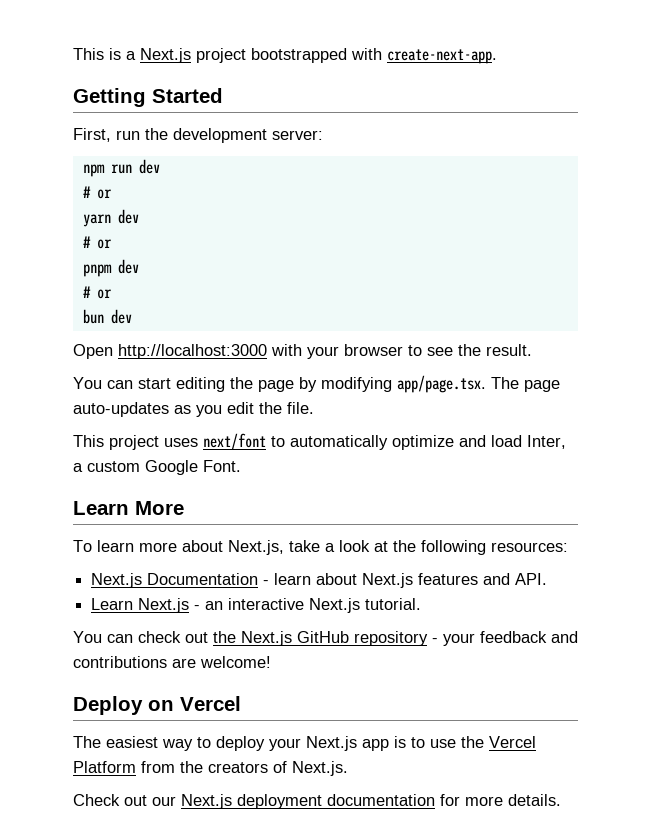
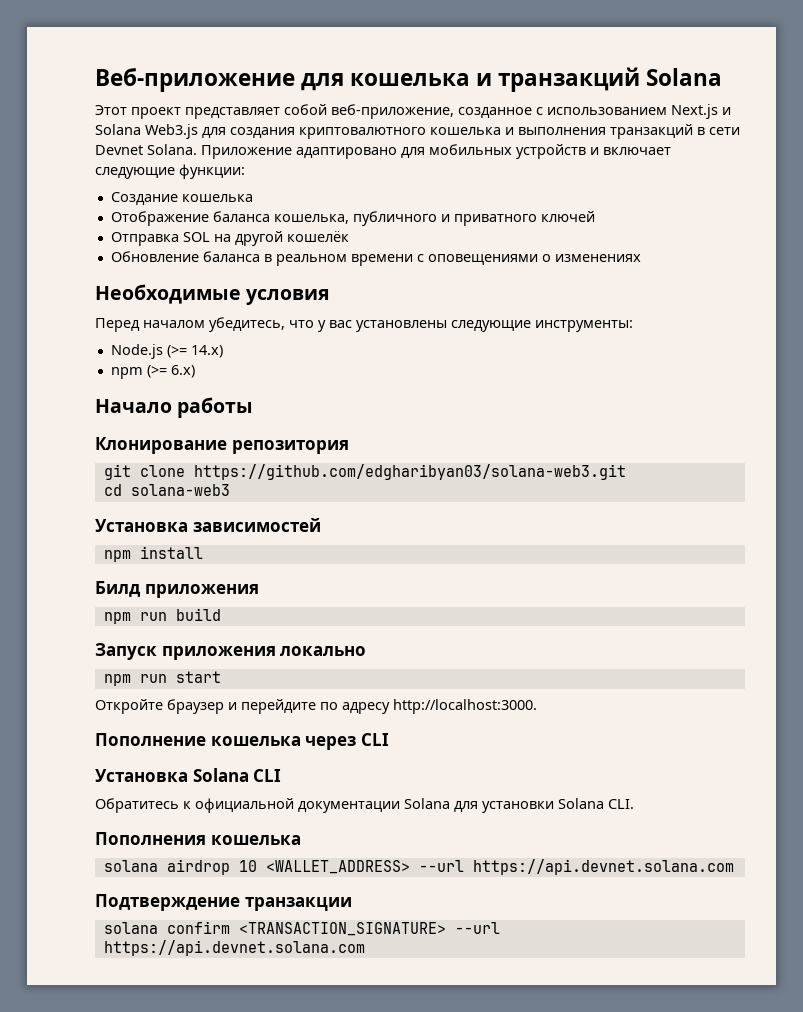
- This is a Next.js project bootstrapped with create-next-app.
- Getting Started
- First, run the development server:
- npm run dev
- # or
- yarn dev
- # or
- pnpm dev
- # or
- bun dev
- Open http://localhost:3000 with your browser to see the result.
- You can start editing the page by modifying app/page.tsx. The page auto-updates as you edit the file.
- This project uses next/font to automatically optimize and load Inter, a custom Google Font.
- Learn More
- To learn more about Next.js, take a look at the following resources:
- Next.js Documentation - learn about Next.js features and API.
- Learn Next.js - an interactive Next.js tutorial.
- You can check out the Next.js GitHub repository - your feedback and contributions are welcome!
- Deploy on Vercel
- The easiest way to deploy your Next.js app is to use the Vercel Platform from the creators of Next.js.
- Check out our Next.js deployment documentation for more details.
+ Веб-приложение для кошелька и транзакций Solana
+ Этот проект представляет собой веб-приложение, созданное с использованием Next.js и Solana Web3.js для создания криптовалютного кошелька и выполнения транзакций в сети Devnet Solana. Приложение адаптировано для мобильных устройств и включает следующие функции:
+ Создание кошелька
+ Отображение баланса кошелька, публичного и приватного ключей
+ Отправка SOL на другой кошелёк
+ Обновление баланса в реальном времени с оповещениями о изменениях
+ Необходимые условия
+ Перед началом убедитесь, что у вас установлены следующие инструменты:
+ Node.js (>= 14.x)
+ npm (>= 6.x)
+ Начало работы
+ Клонирование репозитория
+ git clone https://github.com/edgharibyan03/solana-web3.git
+ cd solana-web3
+ Установка зависимостей
+ npm install
+ Билд приложения
+ npm run build
+ Запуск приложения локально
+ npm run start
+ Откройте браузер и перейдите по адресу http://localhost:3000.
+ Пополнение кошелька через CLI
+ Установка Solana CLI
+ Обратитесь к официальной документации Solana для установки Solana CLI.
+ Пополнения кошелька
+ solana airdrop 10 <WALLET_ADDRESS> --url https://api.devnet.solana.com
+ Подтверждение транзакции
+ solana confirm <TRANSACTION_SIGNATURE> --url https://api.devnet.solana.com

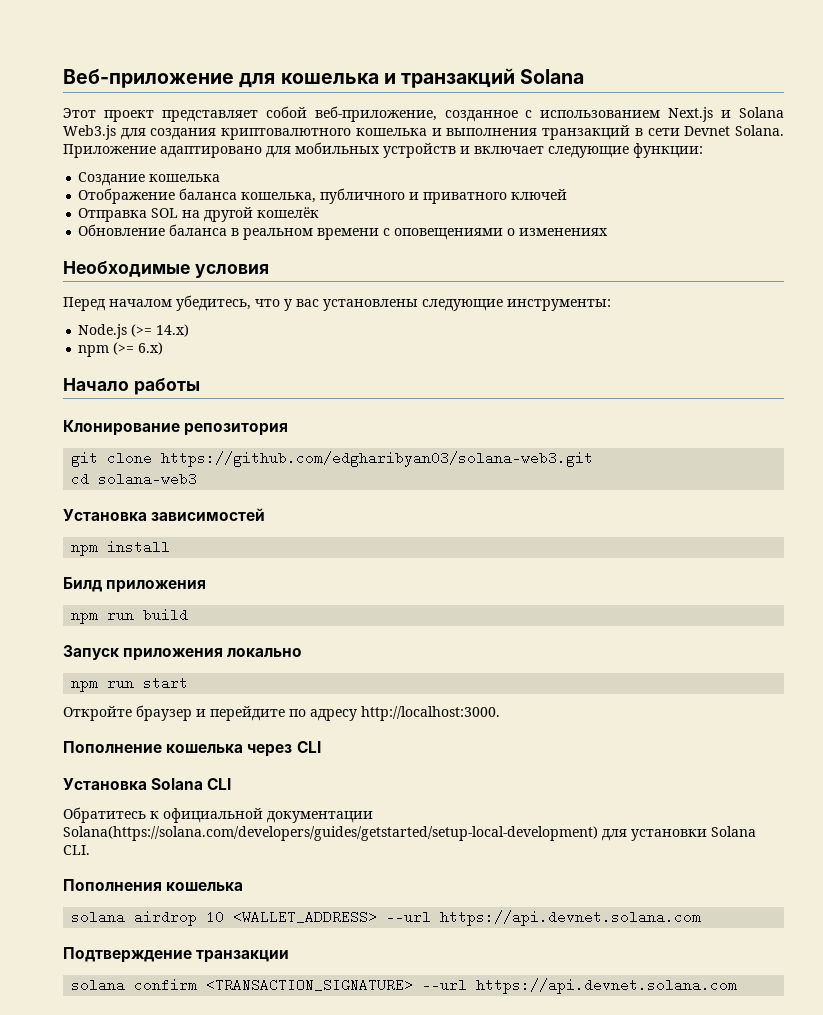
- Обратитесь к официальной документации Solana для установки Solana CLI.
+ Обратитесь к официальной документации Solana(https://solana.com/developers/guides/getstarted/setup-local-development) для установки Solana CLI.

